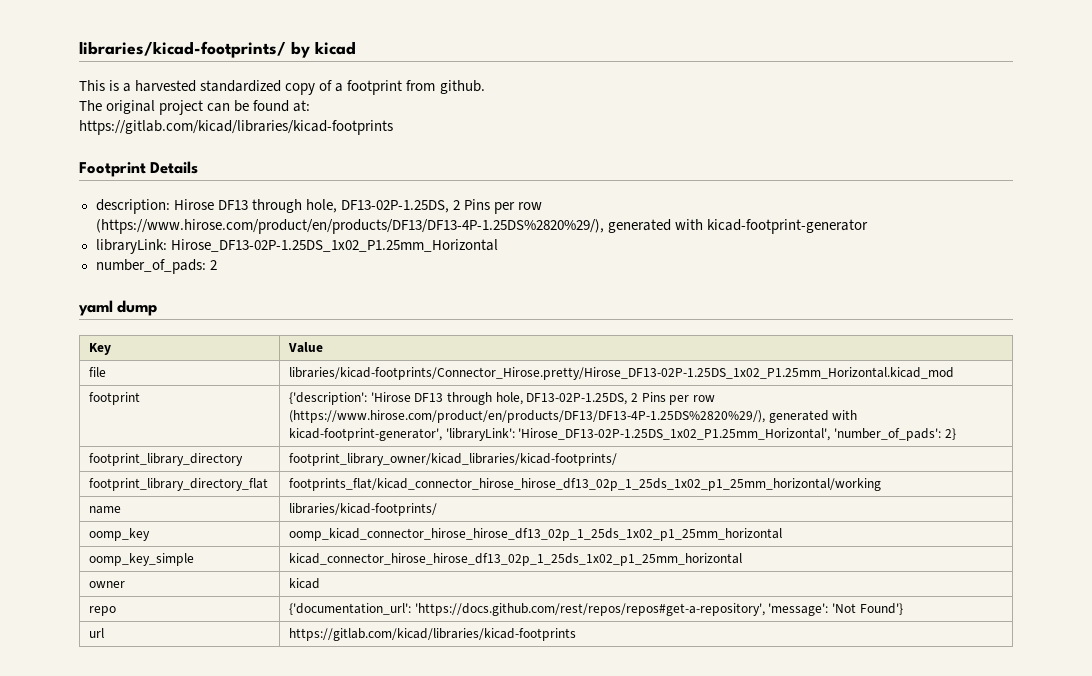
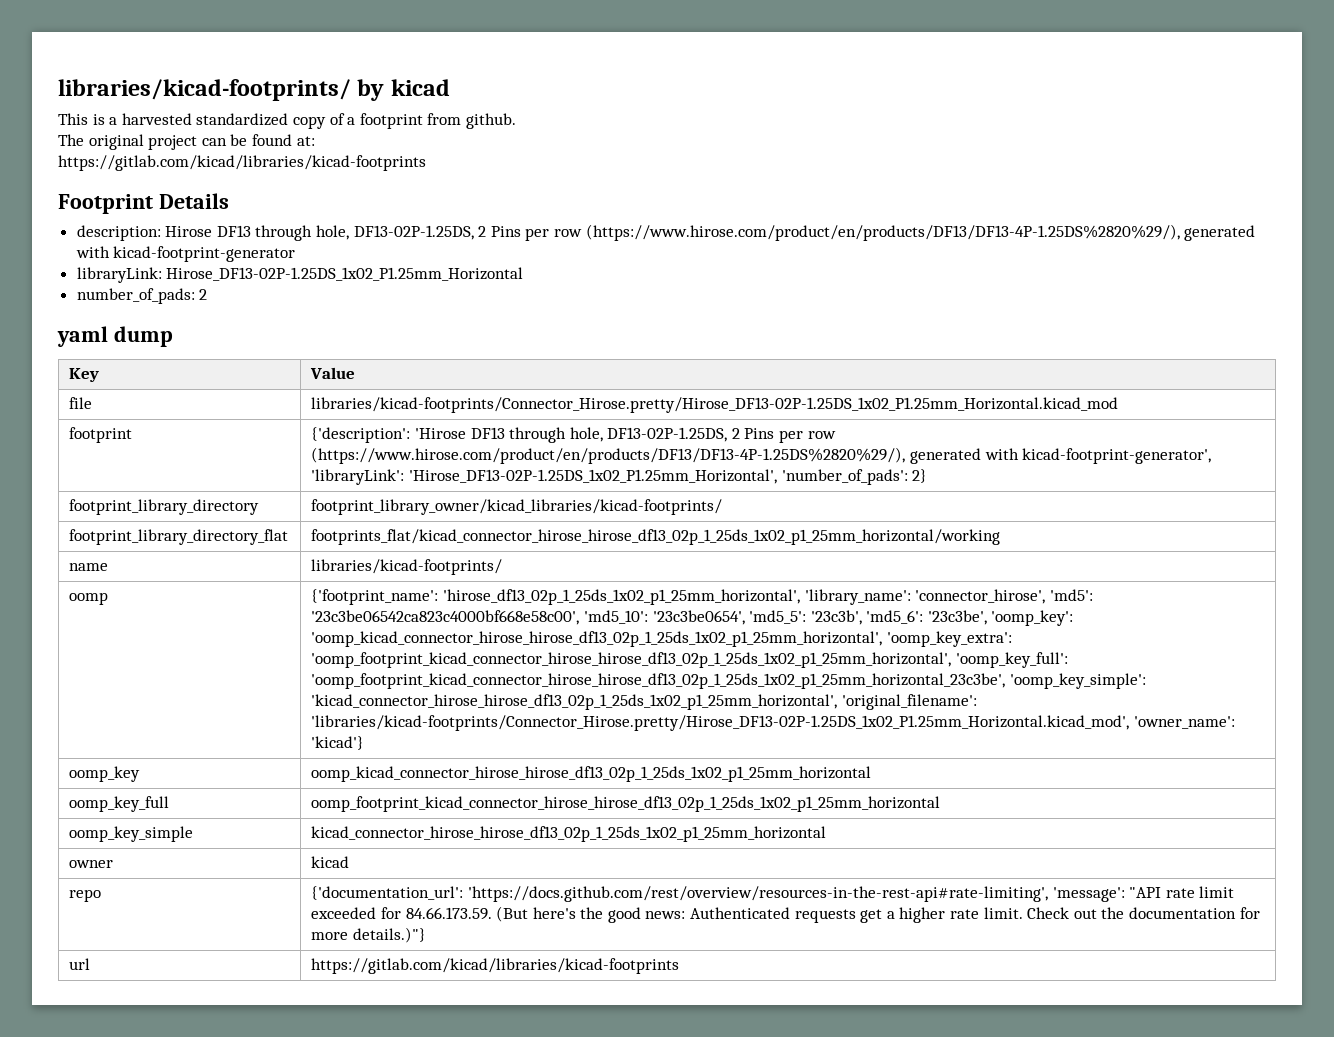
+ oomp | {'footprint_name': 'hirose_df13_02p_1_25ds_1x02_p1_25mm_horizontal', 'library_name': 'connector_hirose', 'md5': '23c3be06542ca823c4000bf668e58c00', 'md5_10': '23c3be0654', 'md5_5': '23c3b', 'md5_6': '23c3be', 'oomp_key': 'oomp_kicad_connector_hirose_hirose_df13_02p_1_25ds_1x02_p1_25mm_horizontal', 'oomp_key_extra': 'oomp_footprint_kicad_connector_hirose_hirose_df13_02p_1_25ds_1x02_p1_25mm_horizontal', 'oomp_key_full': 'oomp_footprint_kicad_connector_hirose_hirose_df13_02p_1_25ds_1x02_p1_25mm_horizontal_23c3be', 'oomp_key_simple': 'kicad_connector_hirose_hirose_df13_02p_1_25ds_1x02_p1_25mm_horizontal', 'original_filename': 'libraries/kicad-footprints/Connector_Hirose.pretty/Hirose_DF13-02P-1.25DS_1x02_P1.25mm_Horizontal.kicad_mod', 'owner_name': 'kicad'}
+ oomp_key_full | oomp_footprint_kicad_connector_hirose_hirose_df13_02p_1_25ds_1x02_p1_25mm_horizontal
- repo | {'documentation_url': 'https://docs.github.com/rest/repos/repos#get-a-repository', 'message': 'Not Found'}
+ repo | {'documentation_url': 'https://docs.github.com/rest/overview/resources-in-the-rest-api#rate-limiting', 'message': "API rate limit exceeded for 84.66.173.59. (But here's the good news: Authenticated requests get a higher rate limit. Check out the documentation for more details.)"}

